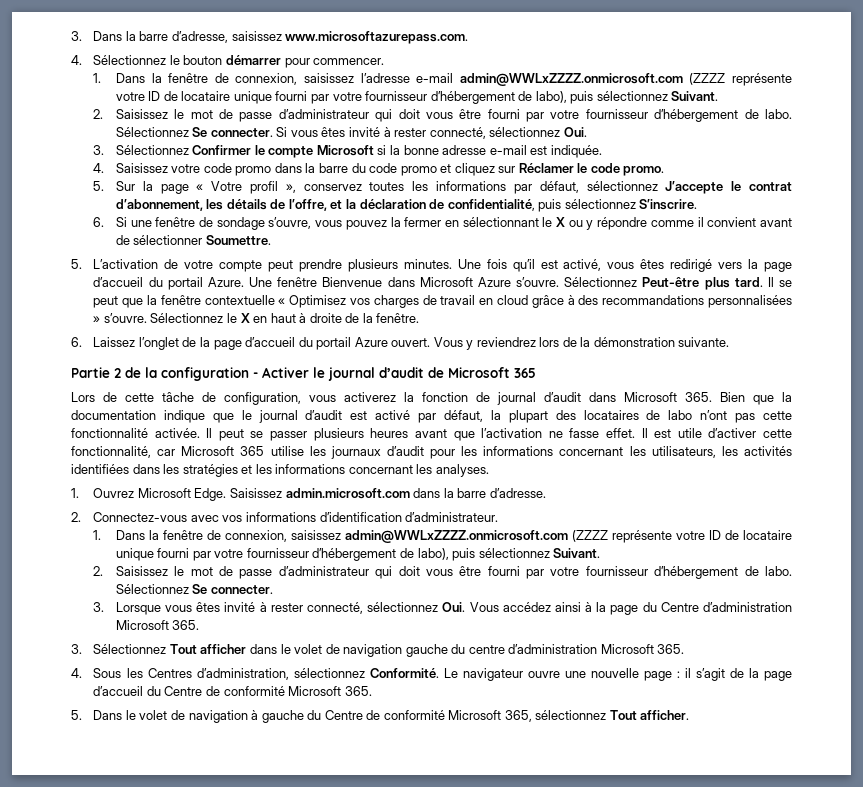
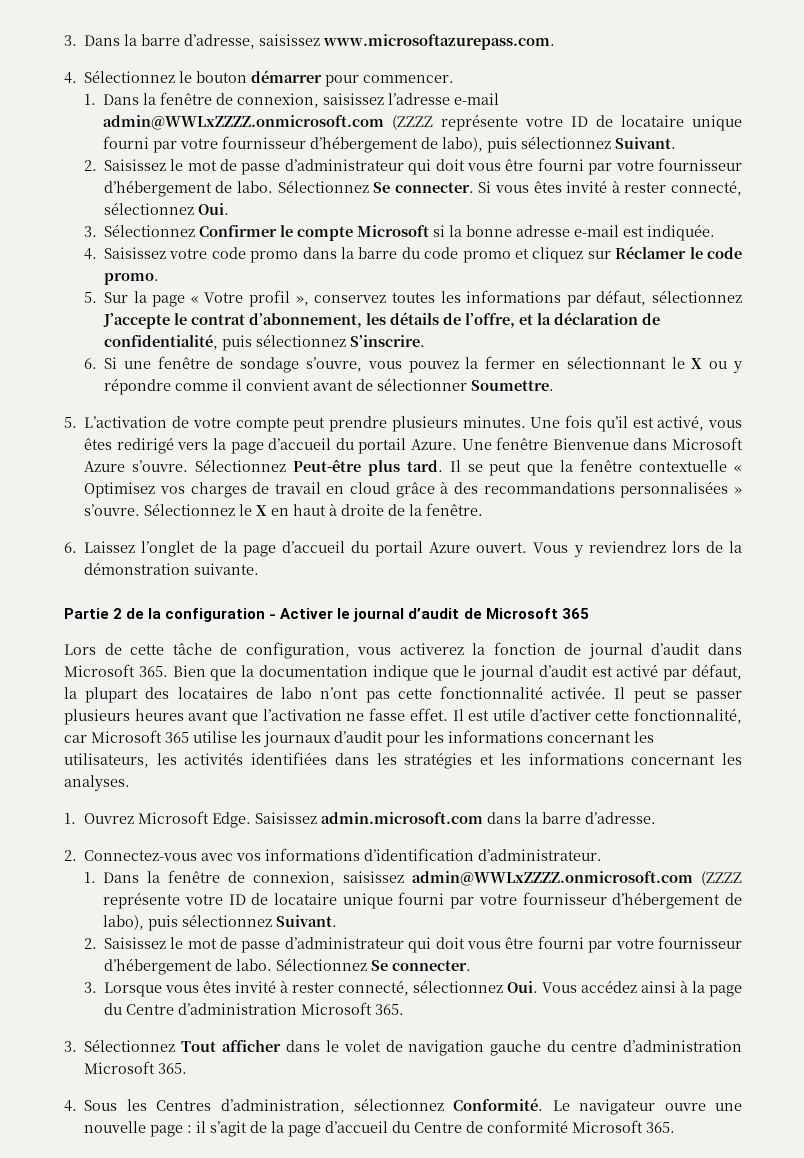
- 5. Dans le volet de navigation à gauche du Centre de conformité Microsoft 365, sélectionnez Tout afficher.

